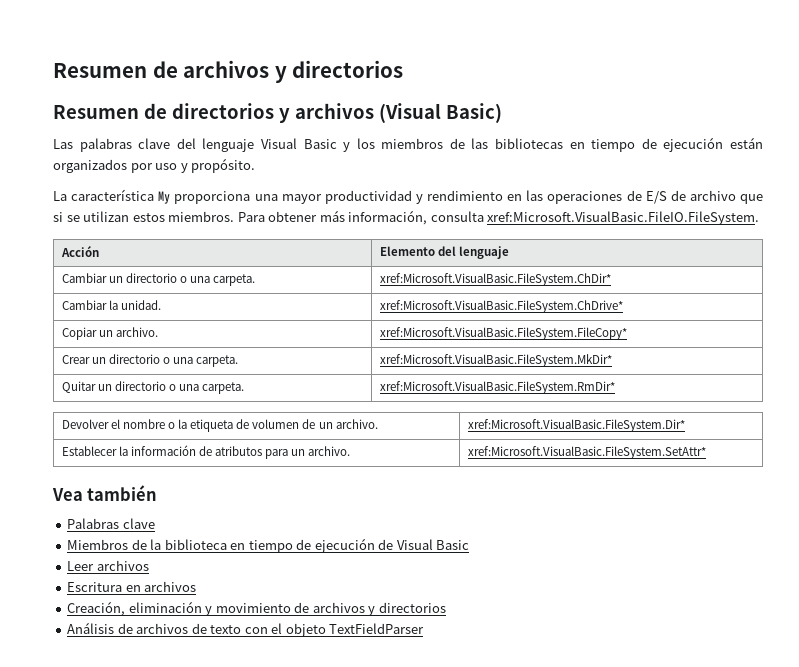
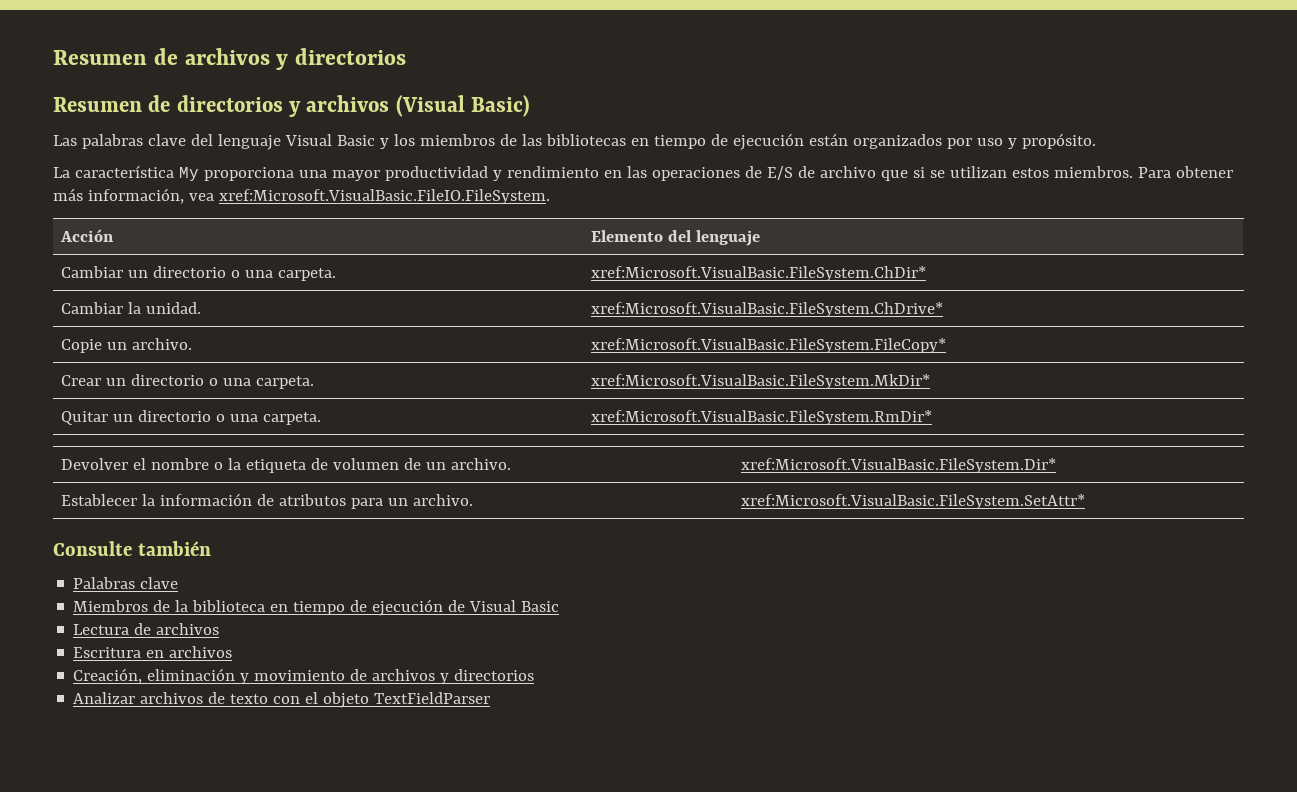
- Para obtener más información, consulta xref:Microsoft.VisualBasic.FileIO.FileSystem.
+ Para obtener más información, vea xref:Microsoft.VisualBasic.FileIO.FileSystem.
- Copiar un archivo. | xref:Microsoft.VisualBasic.FileSystem.FileCopy*
+ Copie un archivo. | xref:Microsoft.VisualBasic.FileSystem.FileCopy*
- Vea también
+ Consulte también
- Leer archivos
+ Lectura de archivos
- Análisis de archivos de texto con el objeto TextFieldParser
+ Analizar archivos de texto con el objeto TextFieldParser

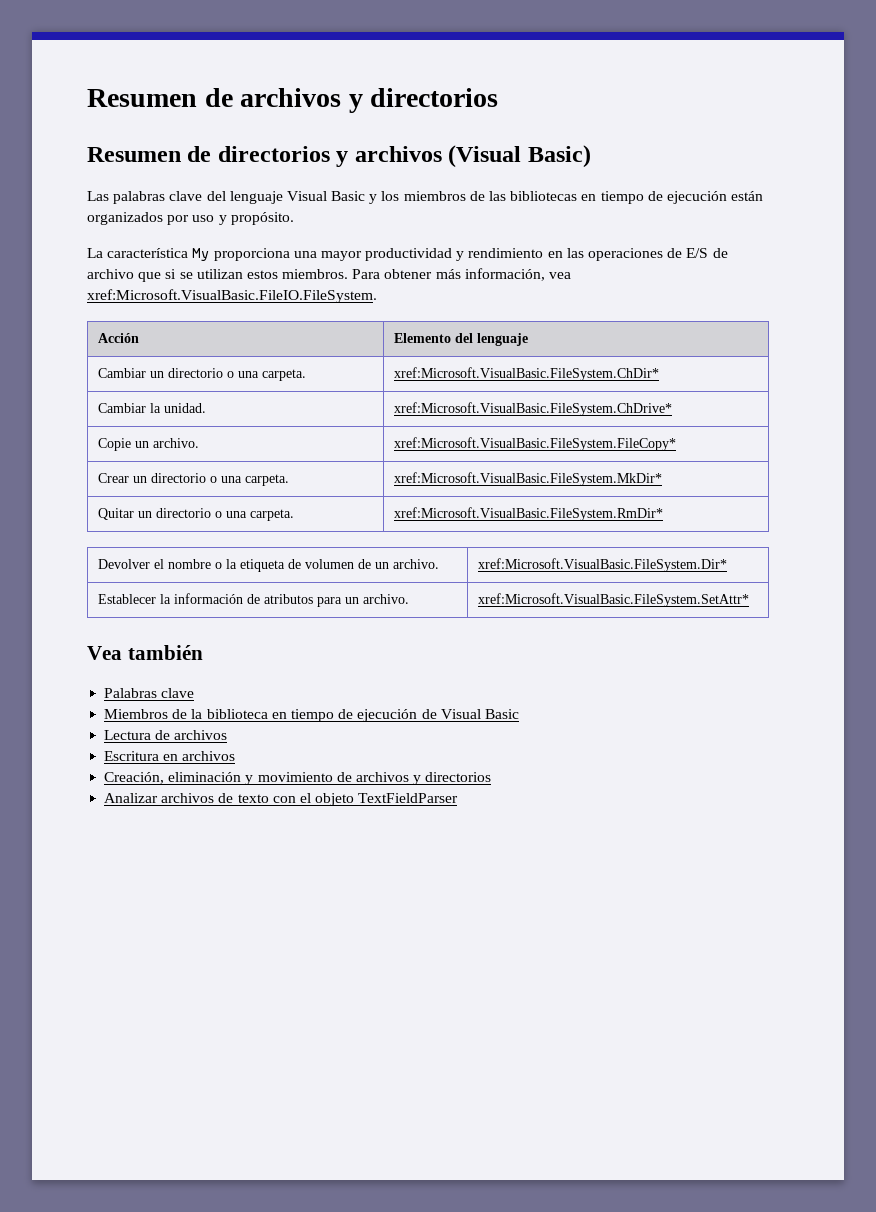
- Consulte también
+ Vea también

